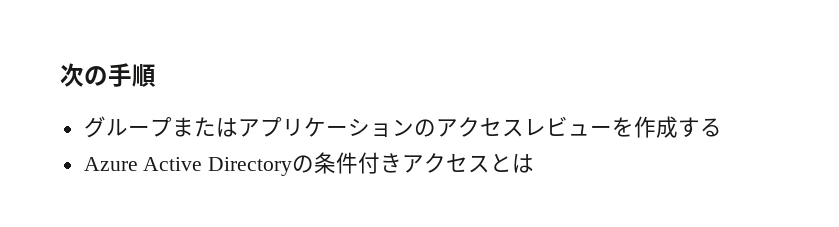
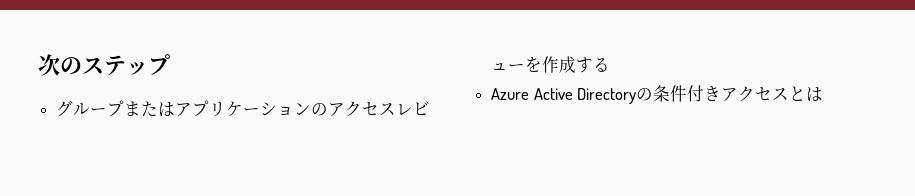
- 次の手順
+ 次のステップ

